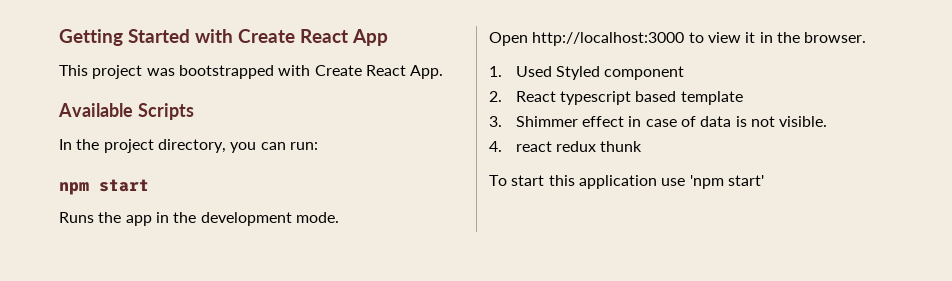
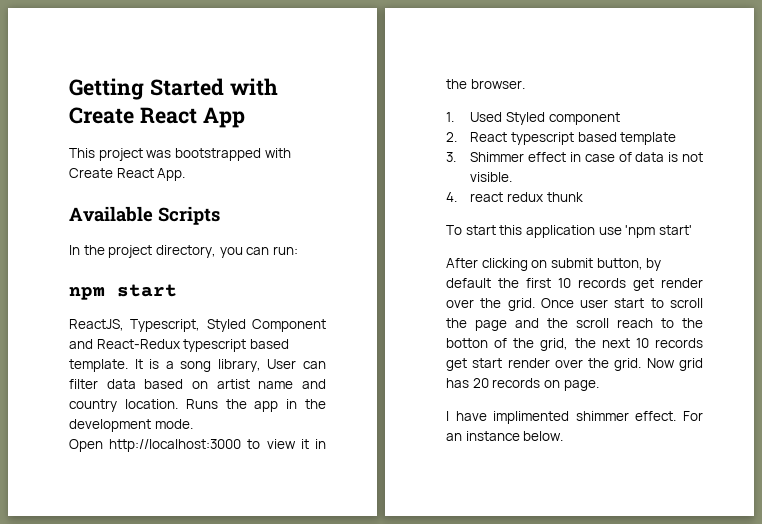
+ ReactJS, Typescript, Styled Component and React-Redux typescript based template. It is a song library, User can filter data based on artist name and country location.
+ After clicking on submit button, by default the first 10 records get render over the grid. Once user start to scroll the page and the scroll reach to the botton of the grid, the next 10 records get start render over the grid. Now grid has 20 records on page.
+ I have implimented shimmer effect. For an instance below.

